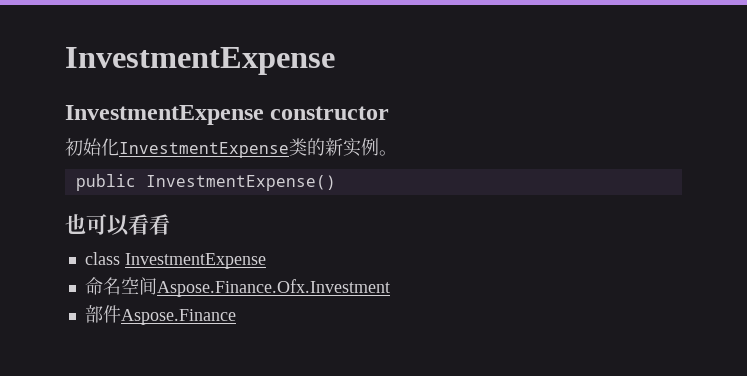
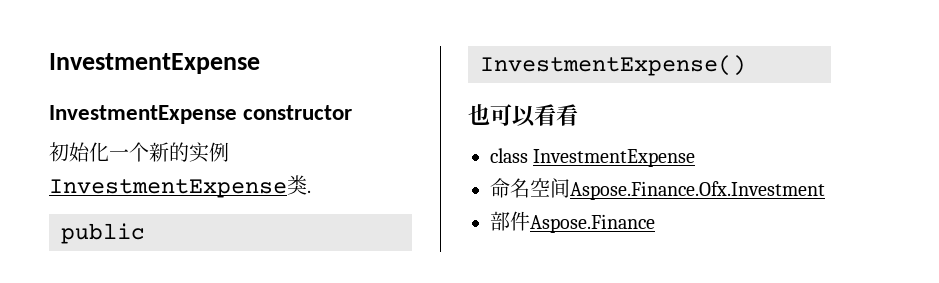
- 初始化InvestmentExpense类的新实例。
+ 初始化一个新的实例InvestmentExpense类.

